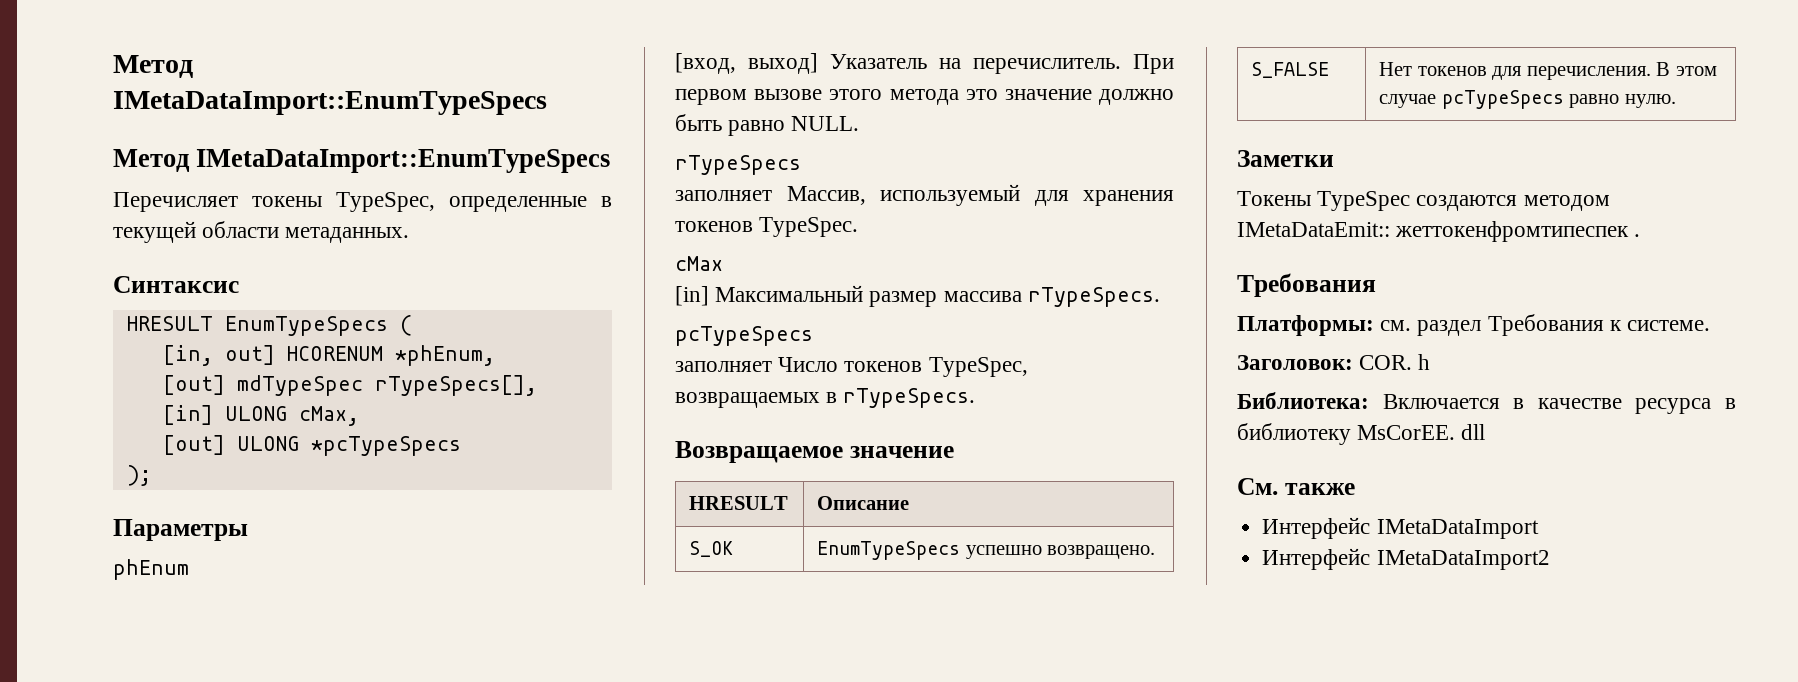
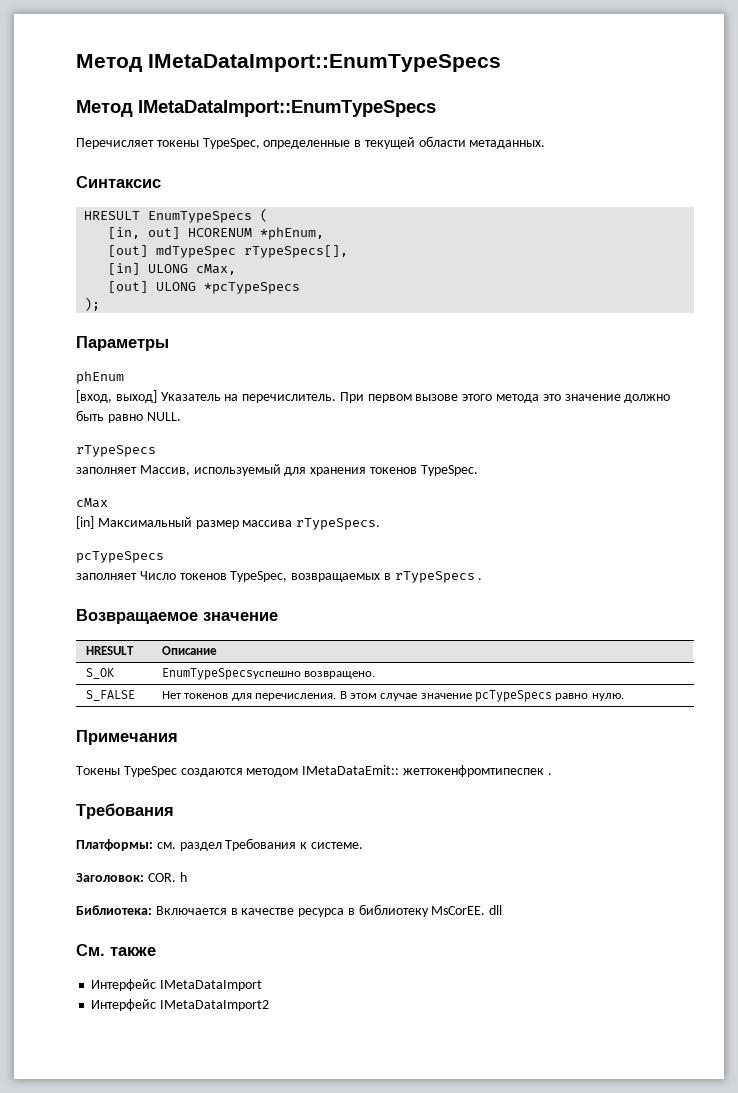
- заполняет Число токенов TypeSpec, возвращаемых в rTypeSpecs.
+ заполняет Число токенов TypeSpec, возвращаемых в rTypeSpecs .
- S_OK | EnumTypeSpecs успешно возвращено.
+ S_OK | EnumTypeSpecsуспешно возвращено.
- S_FALSE | Нет токенов для перечисления. В этом случае pcTypeSpecs равно нулю.
+ S_FALSE | Нет токенов для перечисления. В этом случае значение pcTypeSpecs равно нулю.
- Заметки
+ Примечания

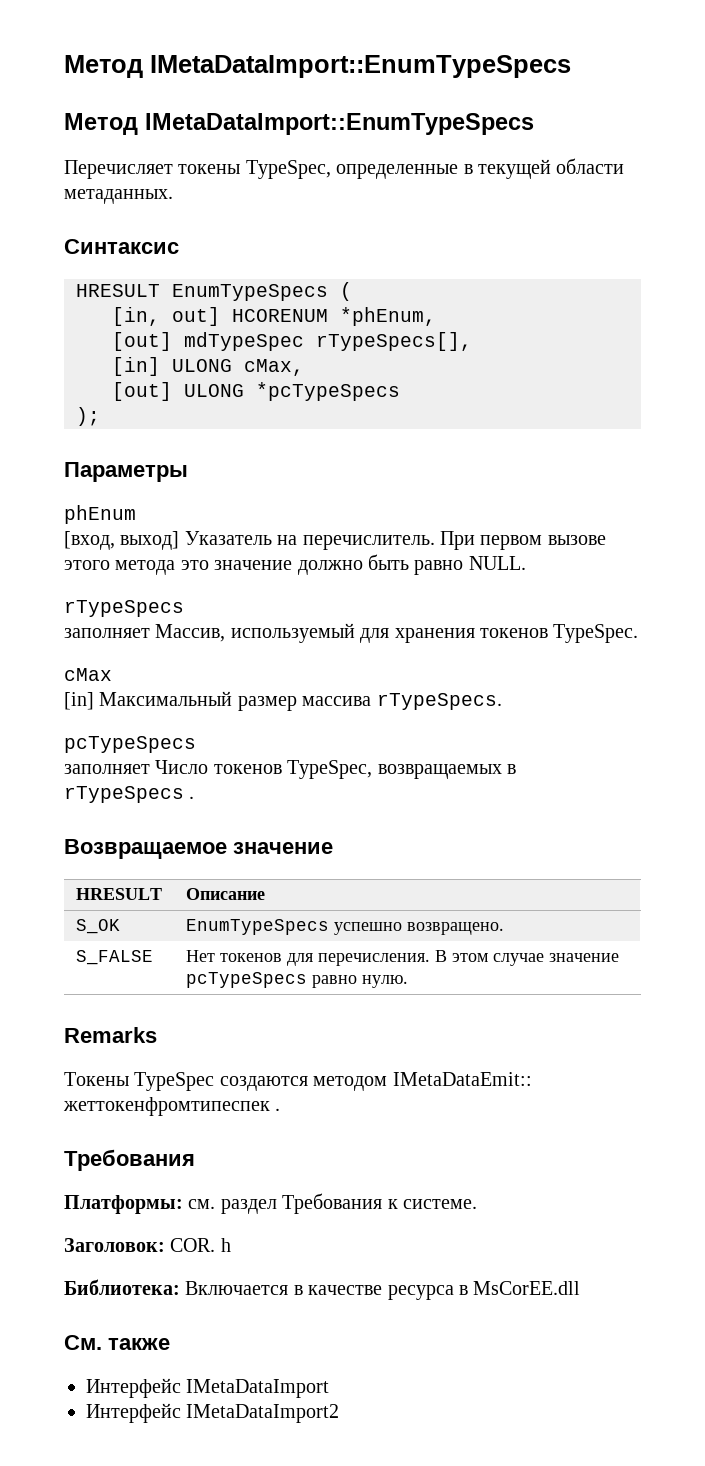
- S_OK | EnumTypeSpecsуспешно возвращено.
+ S_OK | EnumTypeSpecs успешно возвращено.
- Примечания
+ Remarks
- Библиотека: Включается в качестве ресурса в библиотеку MsCorEE. dll
+ Библиотека: Включается в качестве ресурса в MsCorEE.dll

